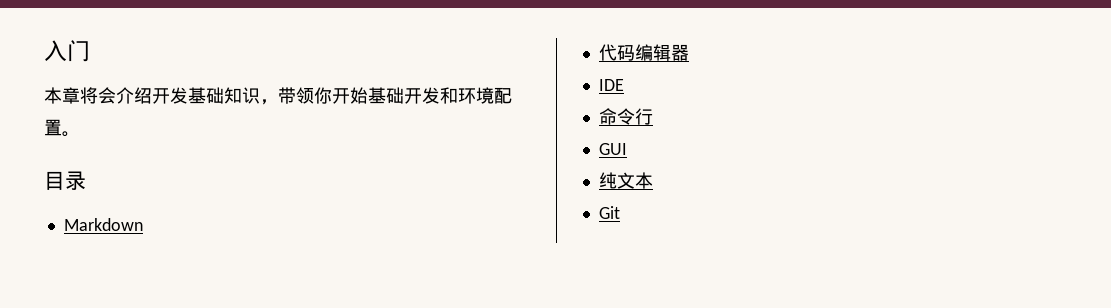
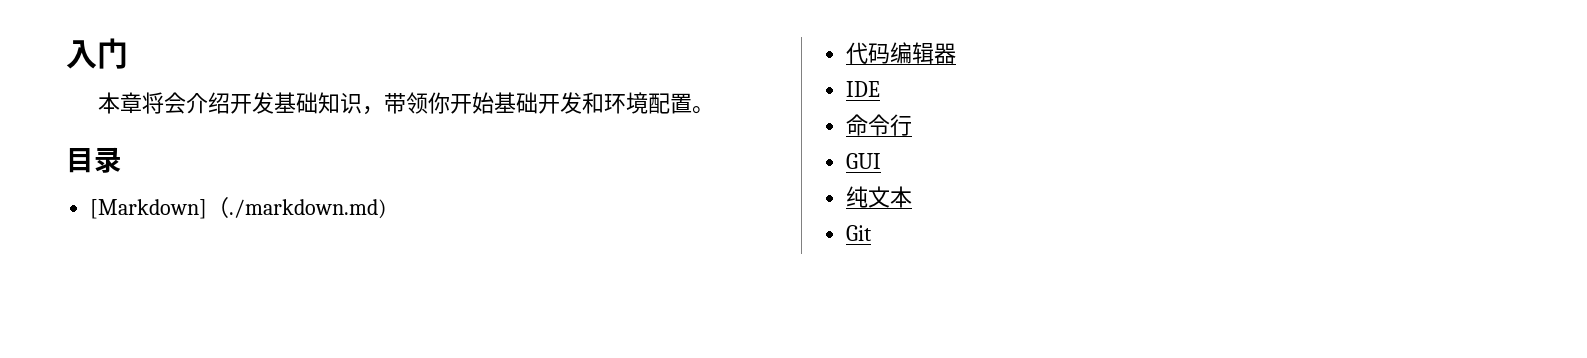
- Markdown
+ [Markdown]（./markdown.md)

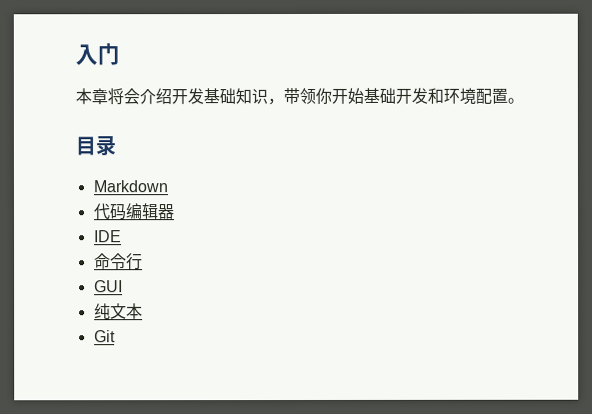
- [Markdown]（./markdown.md)
+ Markdown

